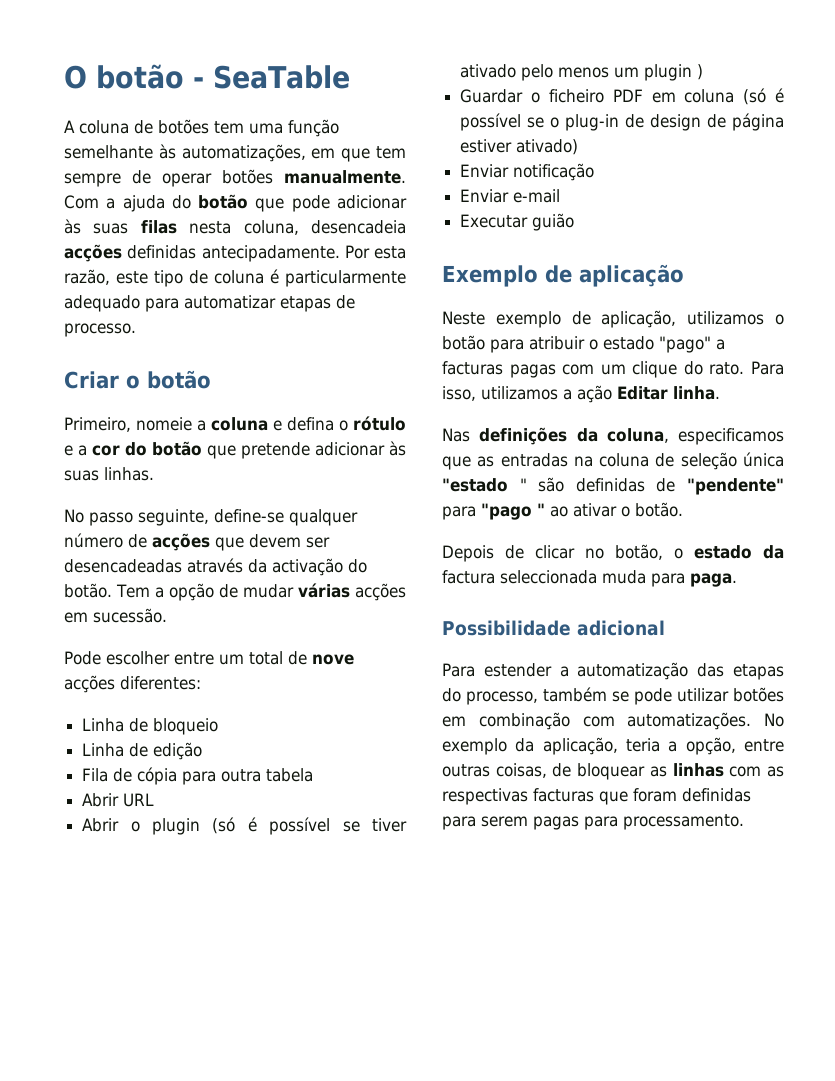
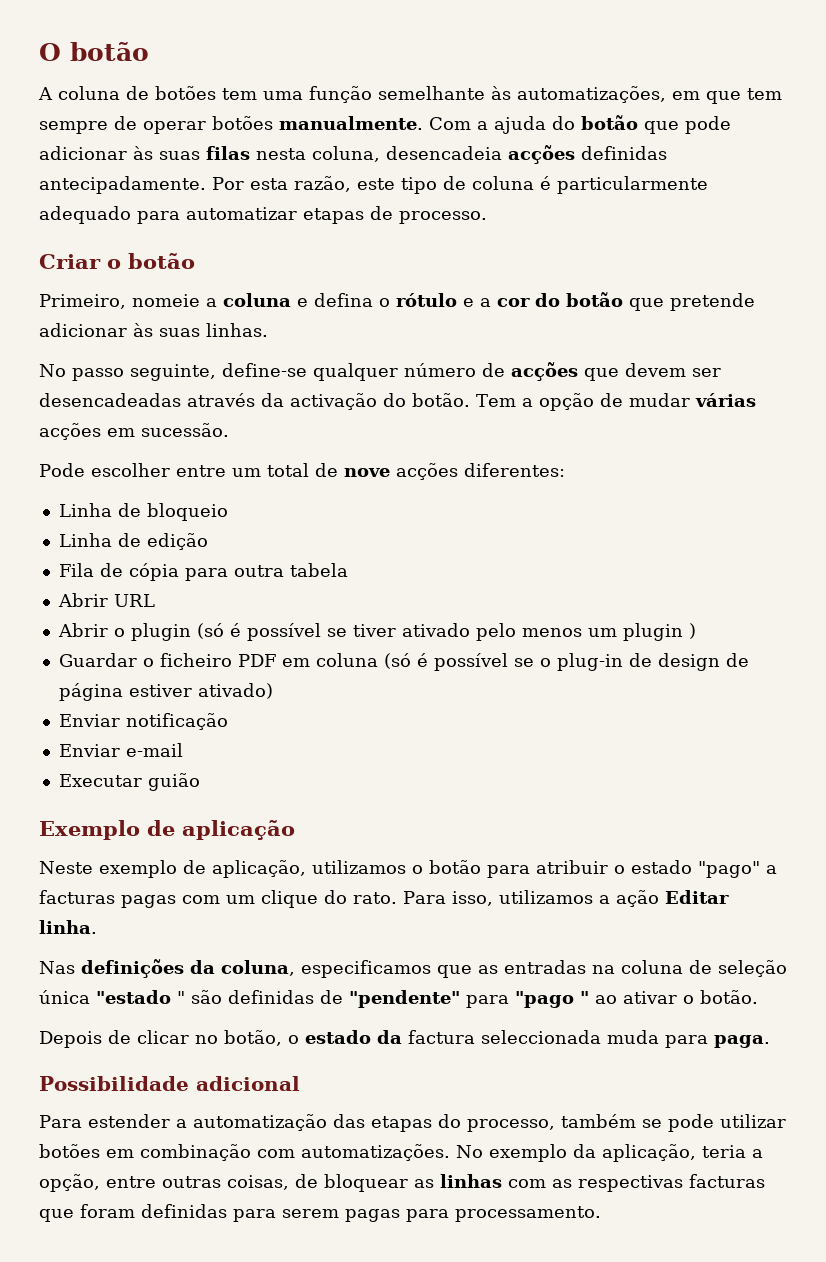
- O botão - SeaTable
+ O botão

